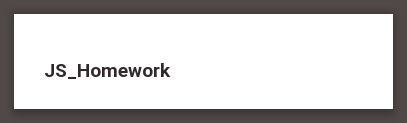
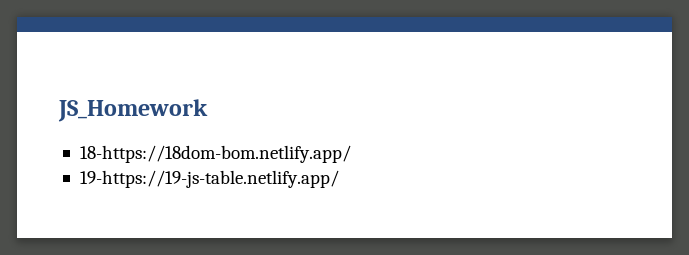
+ 18-https://18dom-bom.netlify.app/
+ 19-https://19-js-table.netlify.app/

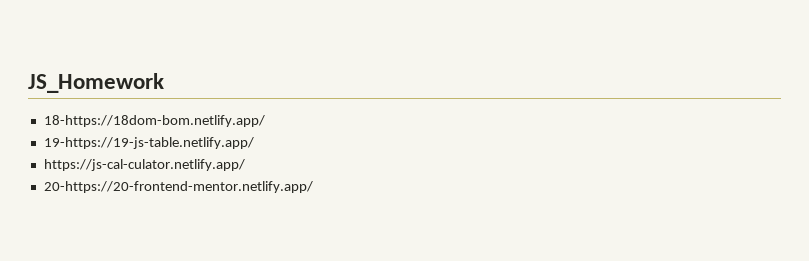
+ https://js-cal-culator.netlify.app/
+ 20-https://20-frontend-mentor.netlify.app/

